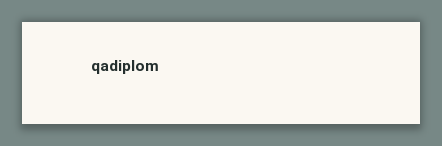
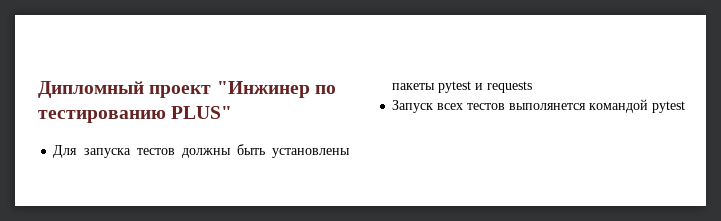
- qadiplom
+ Дипломный проект "Инжинер по тестированию PLUS"
+ Для запуска тестов должны быть установлены пакеты pytest и requests
+ Запуск всех тестов выполянется командой pytest

